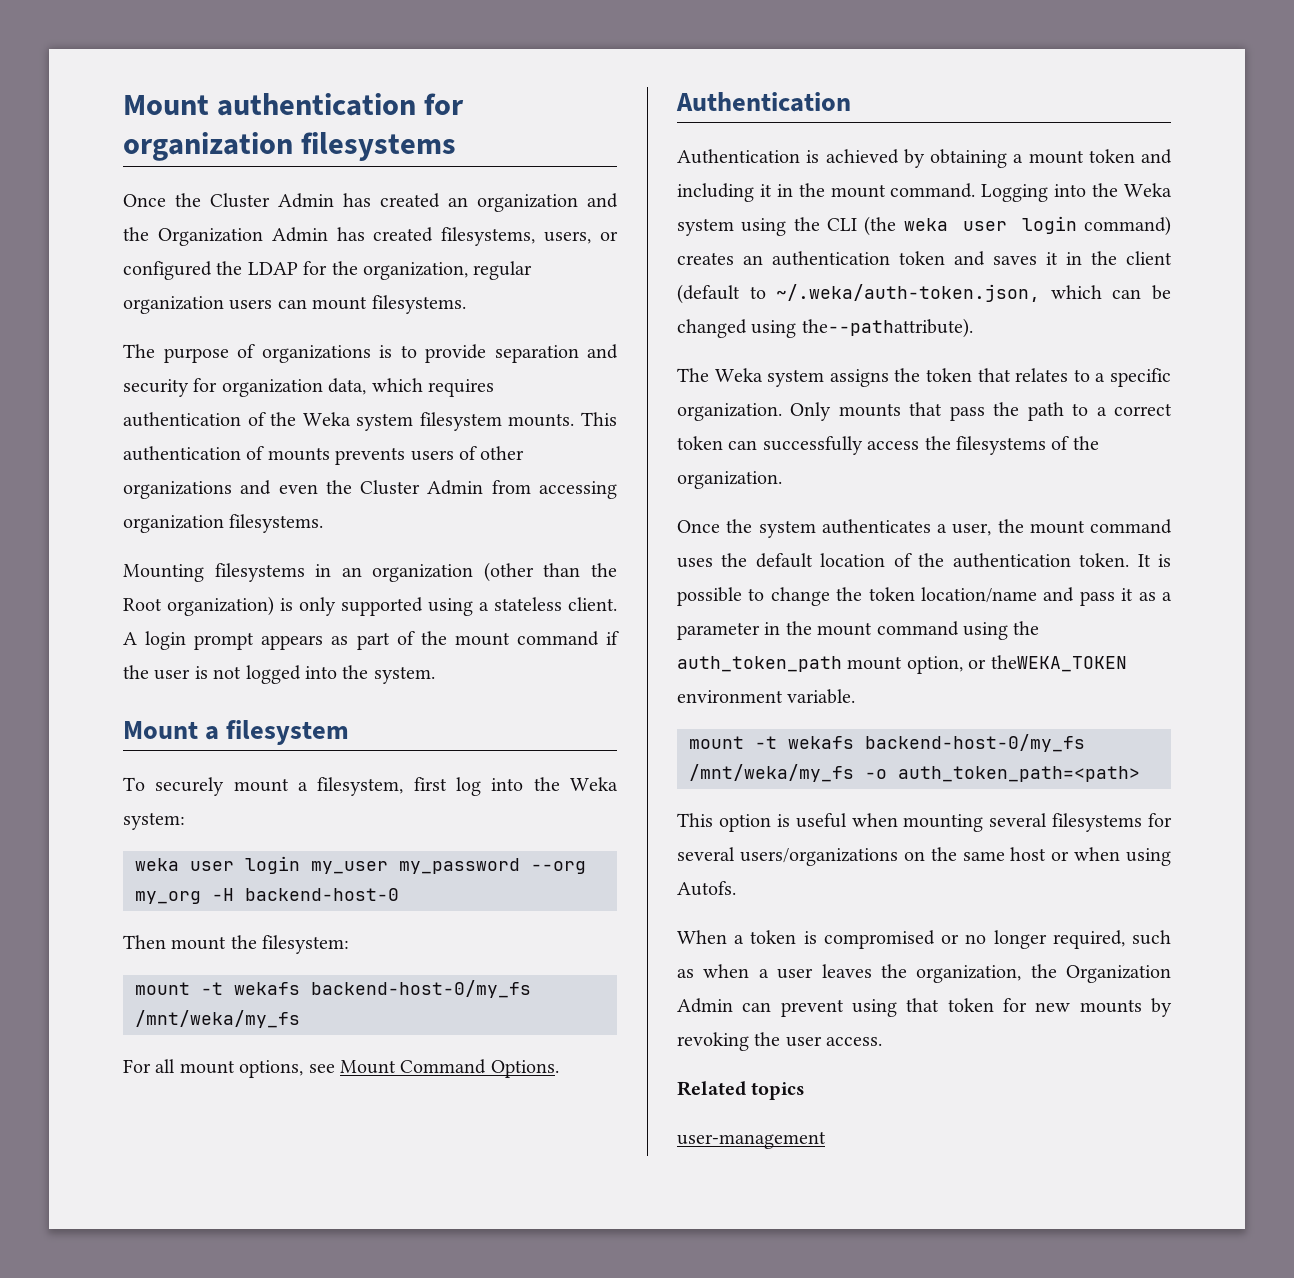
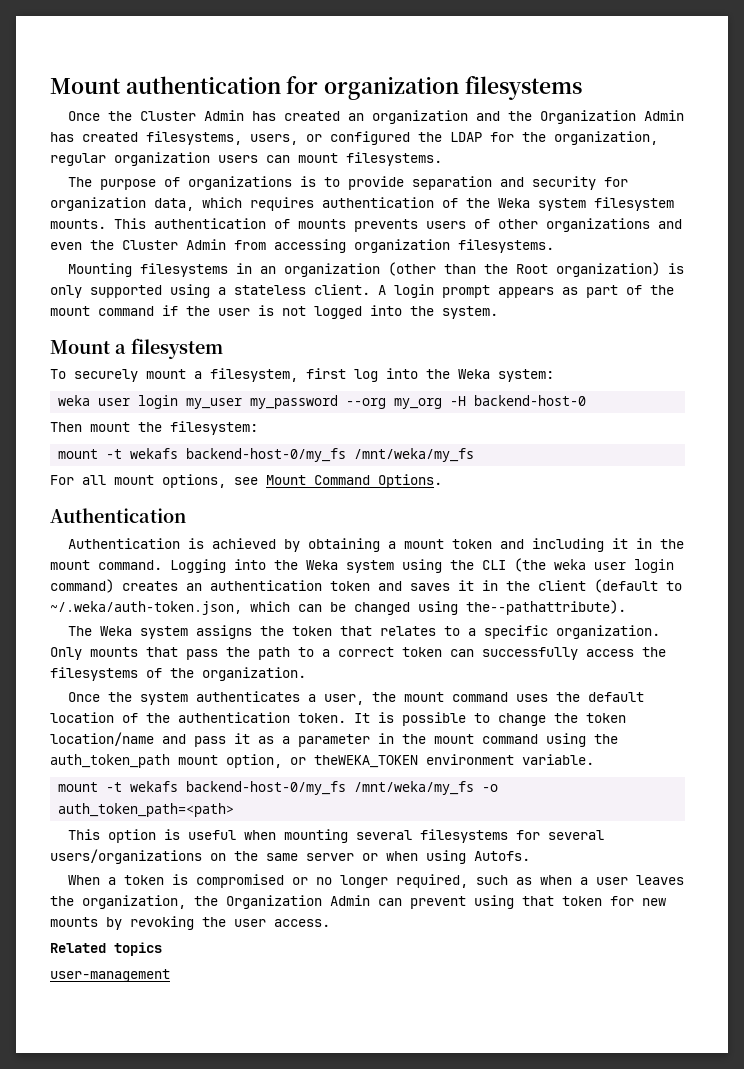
- This option is useful when mounting several filesystems for several users/organizations on the same host or when using Autofs.
+ This option is useful when mounting several filesystems for several users/organizations on the same server or when using Autofs.

